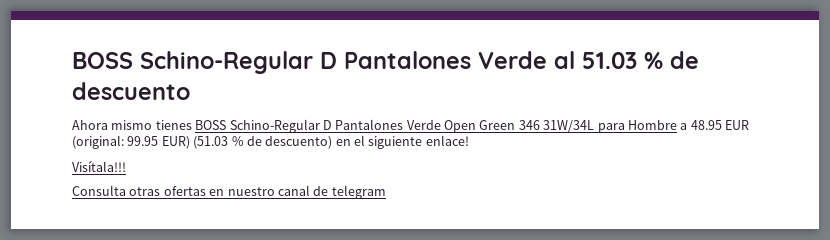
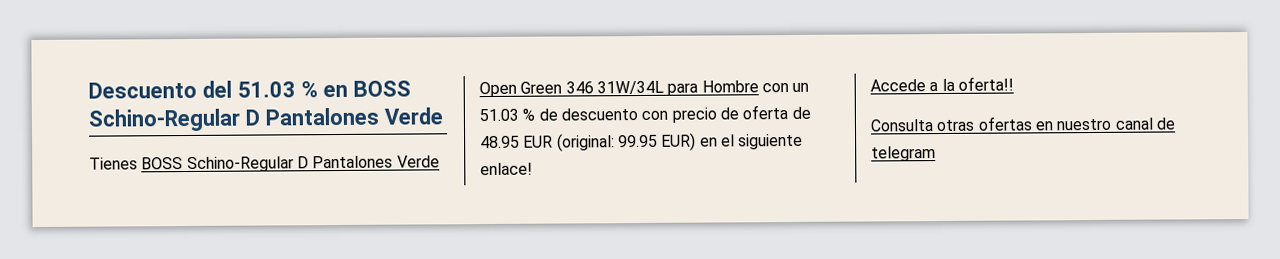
- BOSS Schino-Regular D Pantalones Verde al 51.03 % de descuento
- Ahora mismo tienes BOSS Schino-Regular D Pantalones Verde Open Green 346 31W/34L para Hombre a 48.95 EUR (original: 99.95 EUR) (51.03 % de descuento) en el siguiente enlace!
+ Descuento del 51.03 % en BOSS Schino-Regular D Pantalones Verde
+ Tienes BOSS Schino-Regular D Pantalones Verde Open Green 346 31W/34L para Hombre con un 51.03 % de descuento con precio de oferta de 48.95 EUR (original: 99.95 EUR) en el siguiente enlace!
- Visítala!!!
+ Accede a la oferta!!

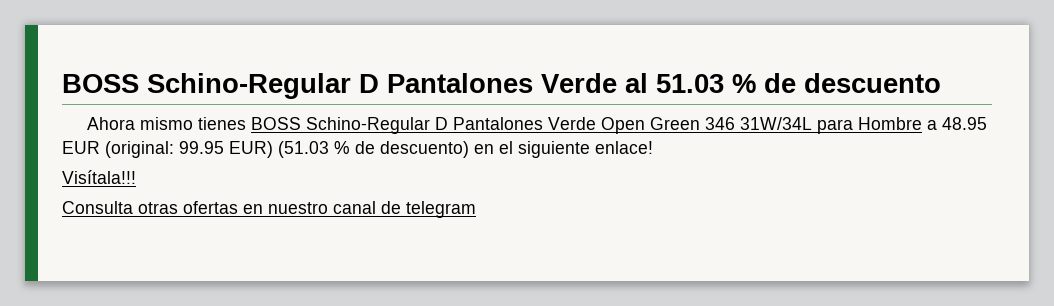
- Descuento del 51.03 % en BOSS Schino-Regular D Pantalones Verde
- Tienes BOSS Schino-Regular D Pantalones Verde Open Green 346 31W/34L para Hombre con un 51.03 % de descuento con precio de oferta de 48.95 EUR (original: 99.95 EUR) en el siguiente enlace!
+ BOSS Schino-Regular D Pantalones Verde al 51.03 % de descuento
+ Ahora mismo tienes BOSS Schino-Regular D Pantalones Verde Open Green 346 31W/34L para Hombre a 48.95 EUR (original: 99.95 EUR) (51.03 % de descuento) en el siguiente enlace!
- Accede a la oferta!!
+ Visítala!!!

